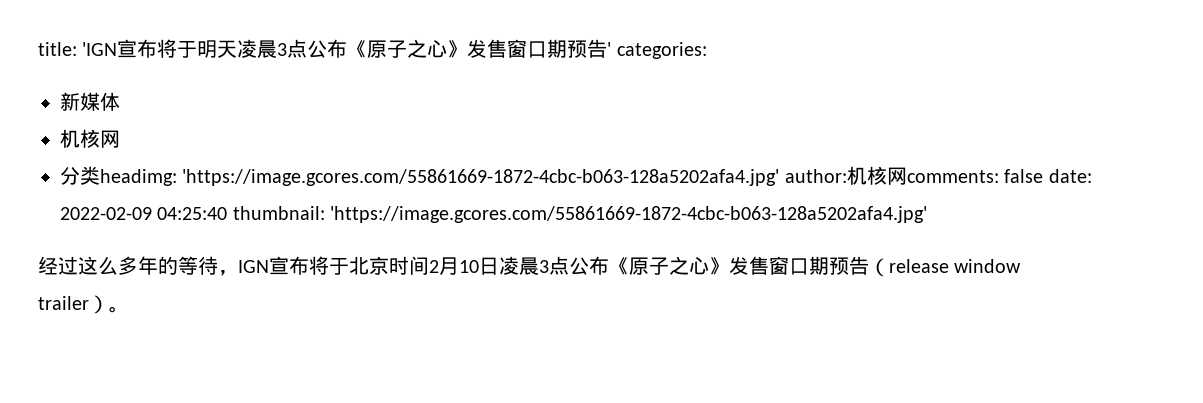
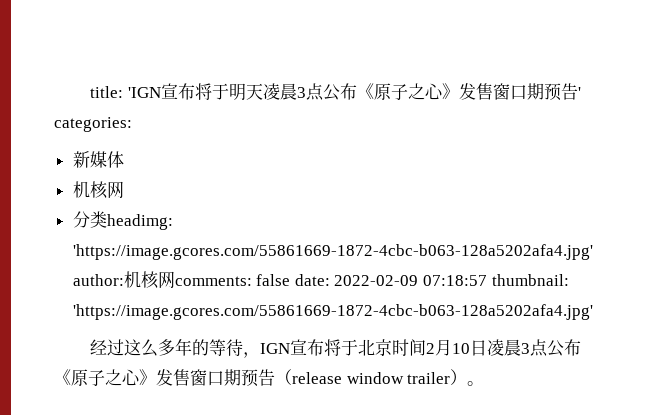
- 分类headimg: 'https://image.gcores.com/55861669-1872-4cbc-b063-128a5202afa4.jpg' author:机核网comments: false date: 2022-02-09 04:25:40 thumbnail: 'https://image.gcores.com/55861669-1872-4cbc-b063-128a5202afa4.jpg'
+ 分类headimg: 'https://image.gcores.com/55861669-1872-4cbc-b063-128a5202afa4.jpg' author:机核网comments: false date: 2022-02-09 07:18:57 thumbnail: 'https://image.gcores.com/55861669-1872-4cbc-b063-128a5202afa4.jpg'

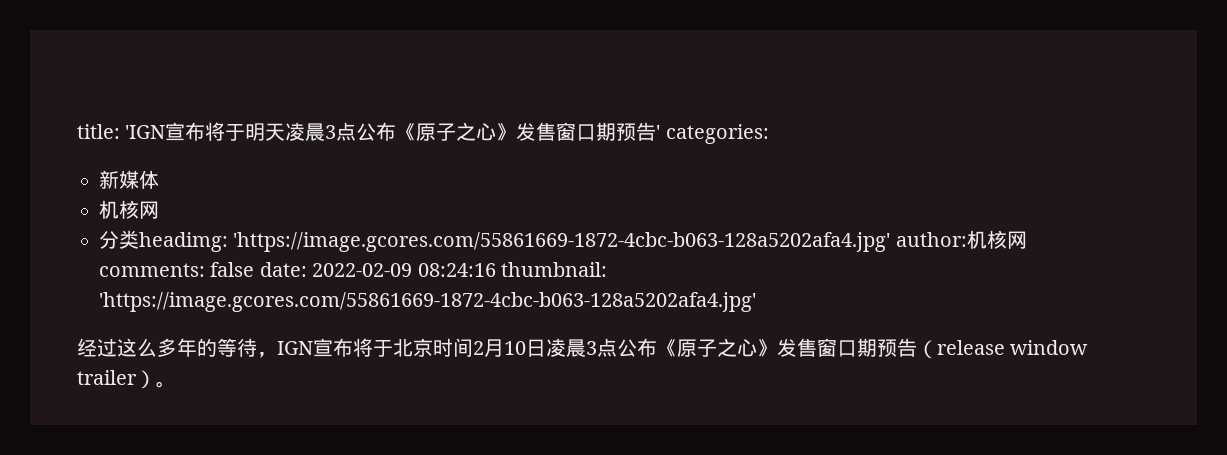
- 分类headimg: 'https://image.gcores.com/55861669-1872-4cbc-b063-128a5202afa4.jpg' author:机核网comments: false date: 2022-02-09 07:18:57 thumbnail: 'https://image.gcores.com/55861669-1872-4cbc-b063-128a5202afa4.jpg'
+ 分类headimg: 'https://image.gcores.com/55861669-1872-4cbc-b063-128a5202afa4.jpg' author:机核网comments: false date: 2022-02-09 08:24:16 thumbnail: 'https://image.gcores.com/55861669-1872-4cbc-b063-128a5202afa4.jpg'

